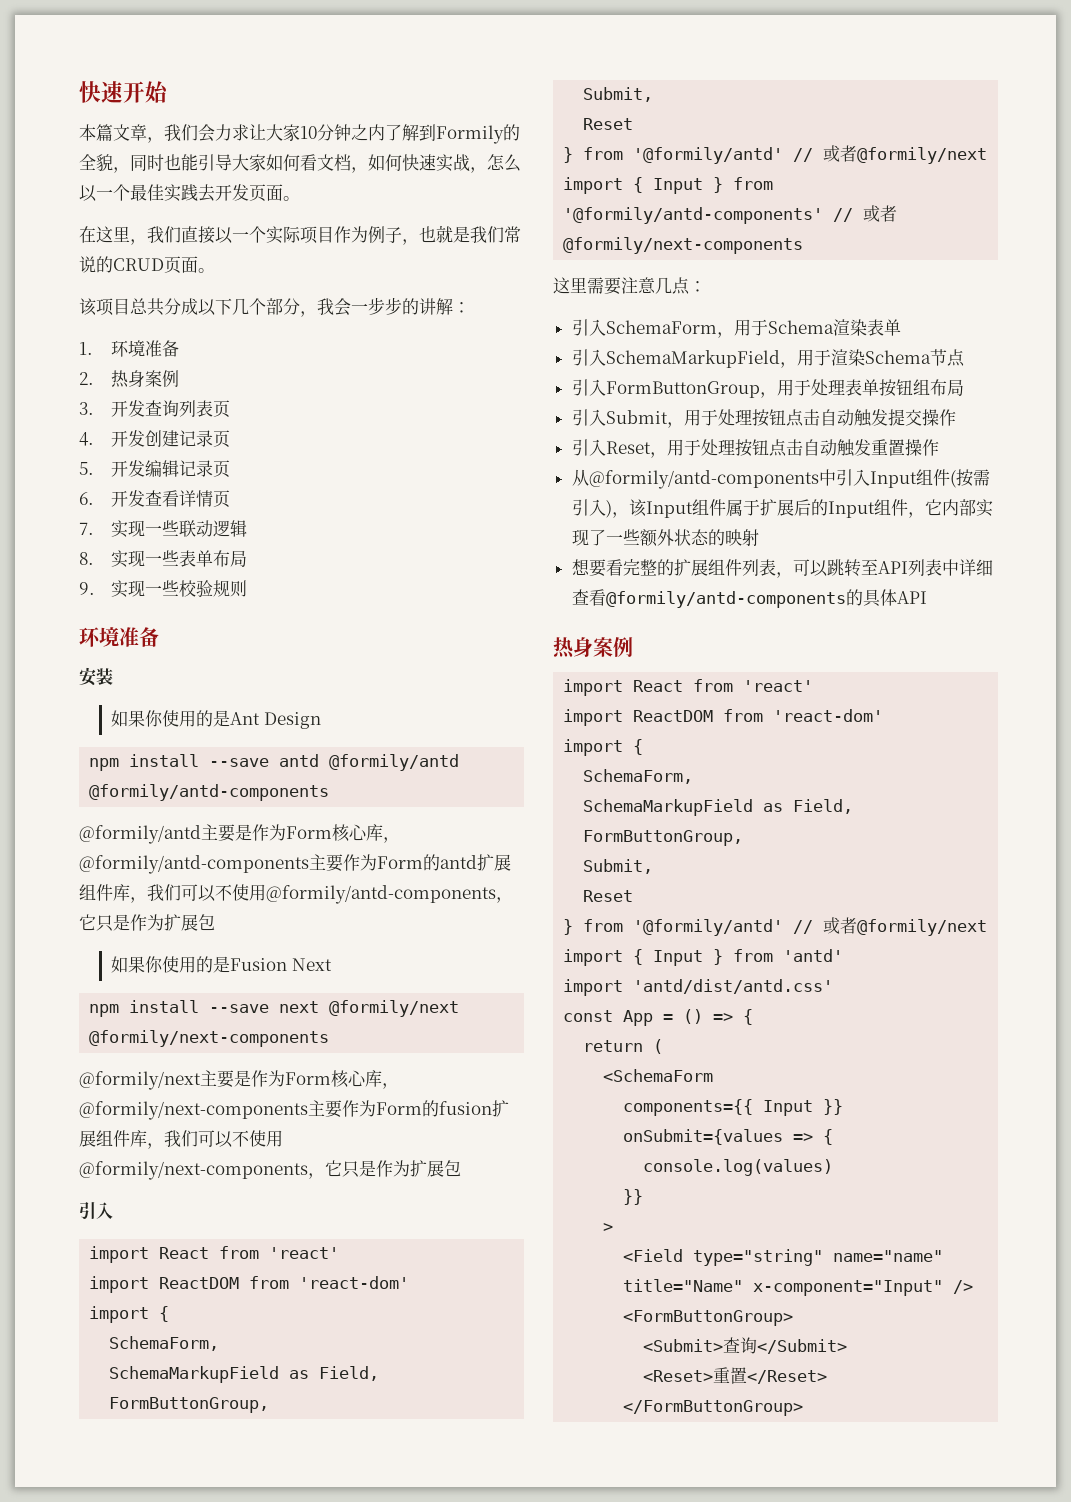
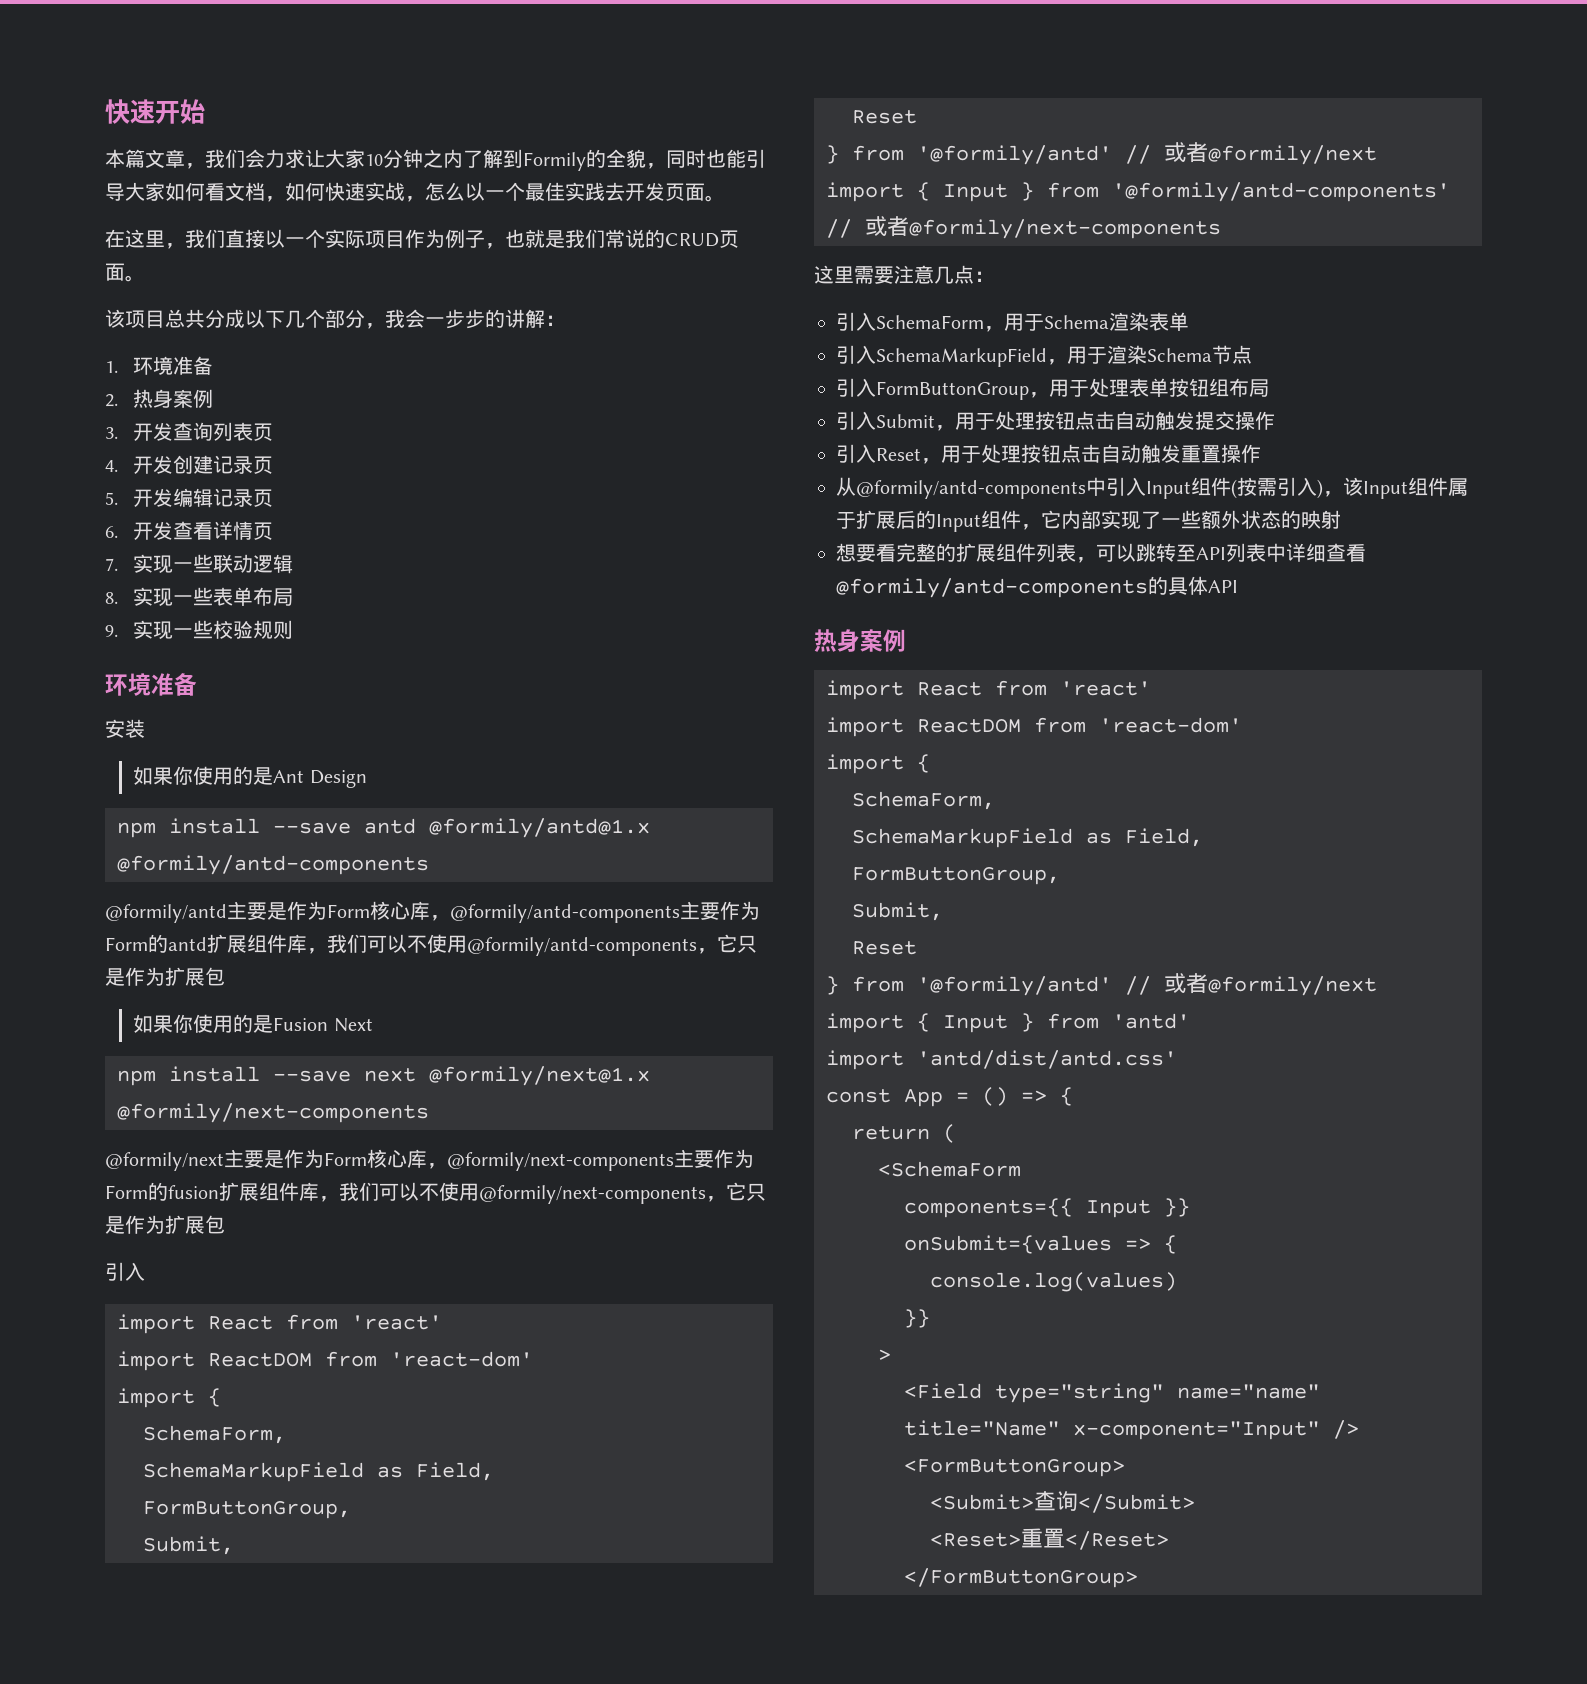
- npm install --save antd @formily/antd @formily/antd-components
+ npm install --save antd @formily/antd@1.x @formily/antd-components
- npm install --save next @formily/next @formily/next-components
+ npm install --save next @formily/next@1.x @formily/next-components

